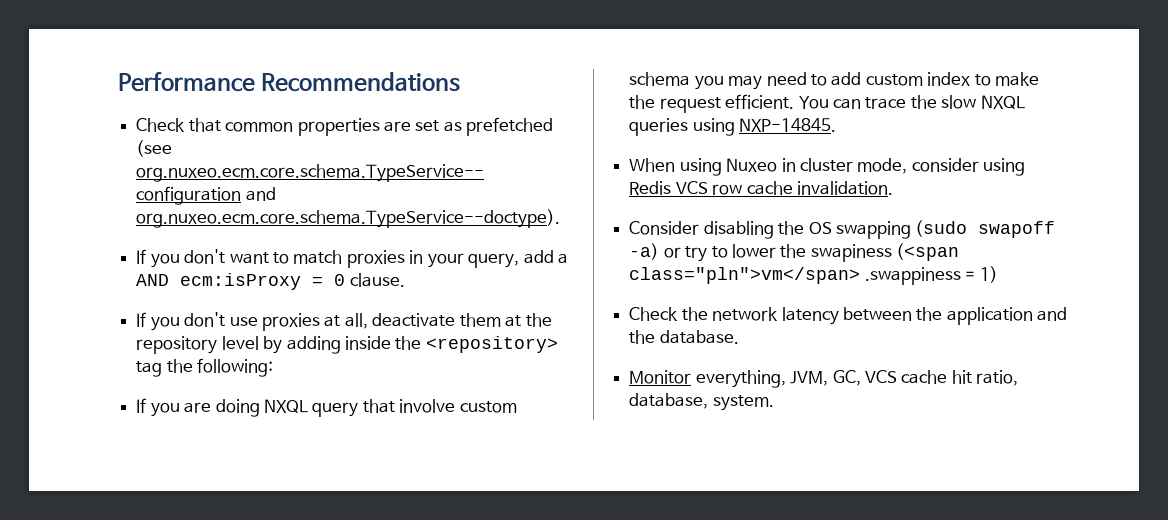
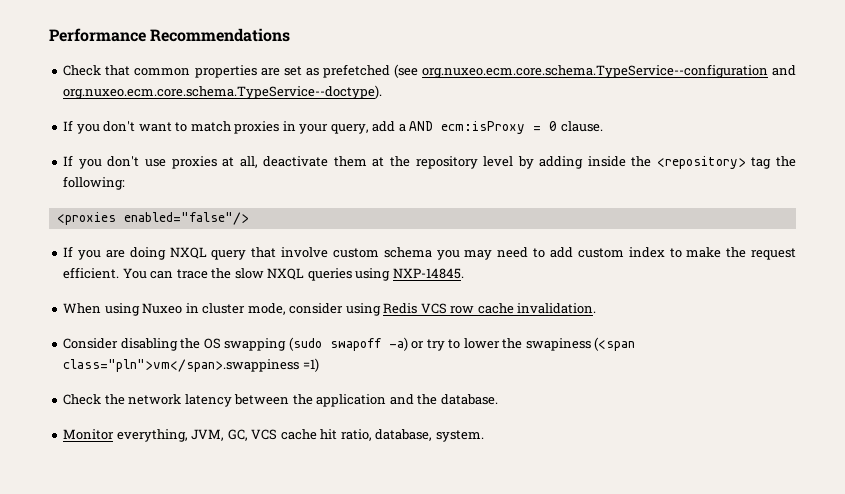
+ <proxies enabled="false"/>
- Consider disabling the OS swapping (sudo swapoff -a) or try to lower the swapiness (<span class="pln">vm</span> .swappiness = 1)
+ Consider disabling the OS swapping (sudo swapoff -a) or try to lower the swapiness (<span class="pln">vm</span>.swappiness =1)

